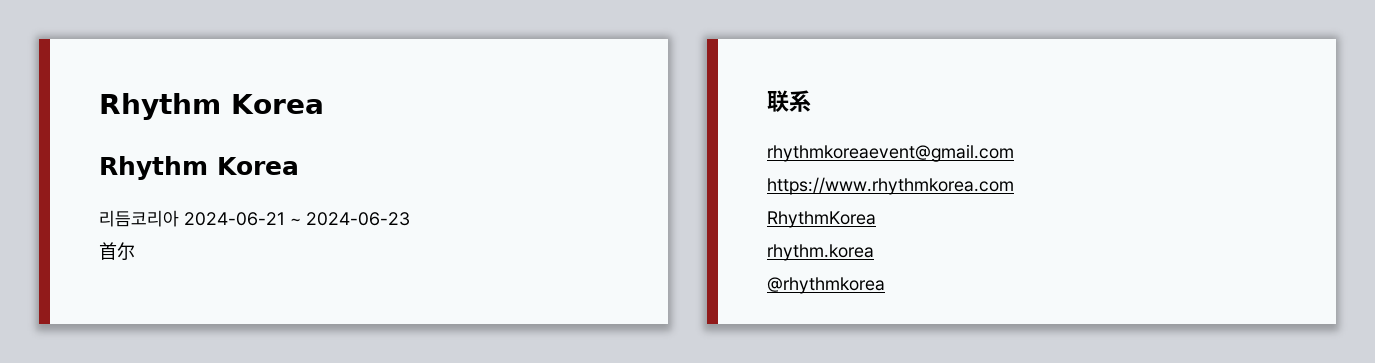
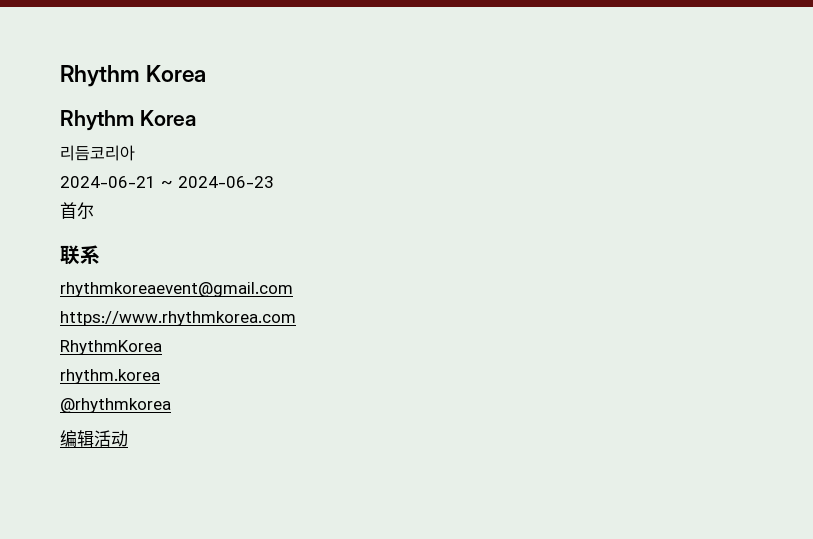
- 리듬코리아 2024-06-21 ~ 2024-06-23
+ 리듬코리아
+ 2024-06-21 ~ 2024-06-23
+ 编辑活动

